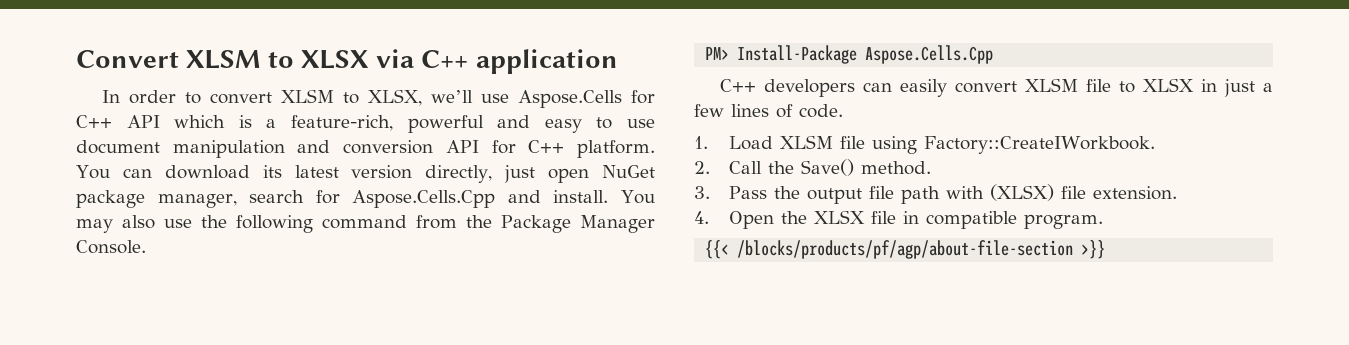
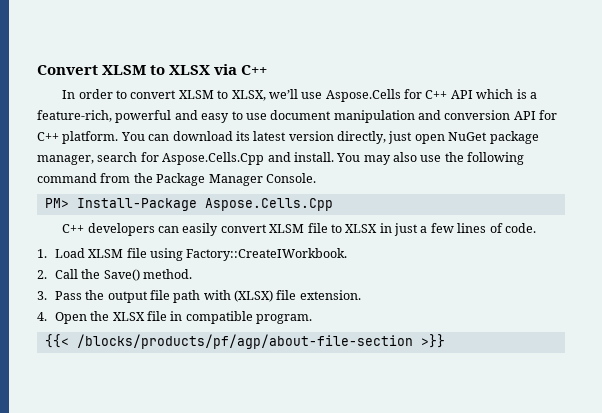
- Convert XLSM to XLSX via C++ application
+ Convert XLSM to XLSX via C++

